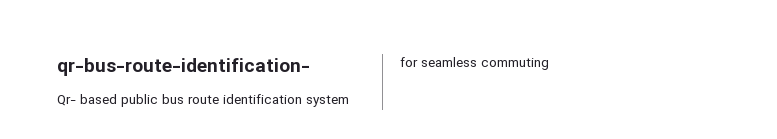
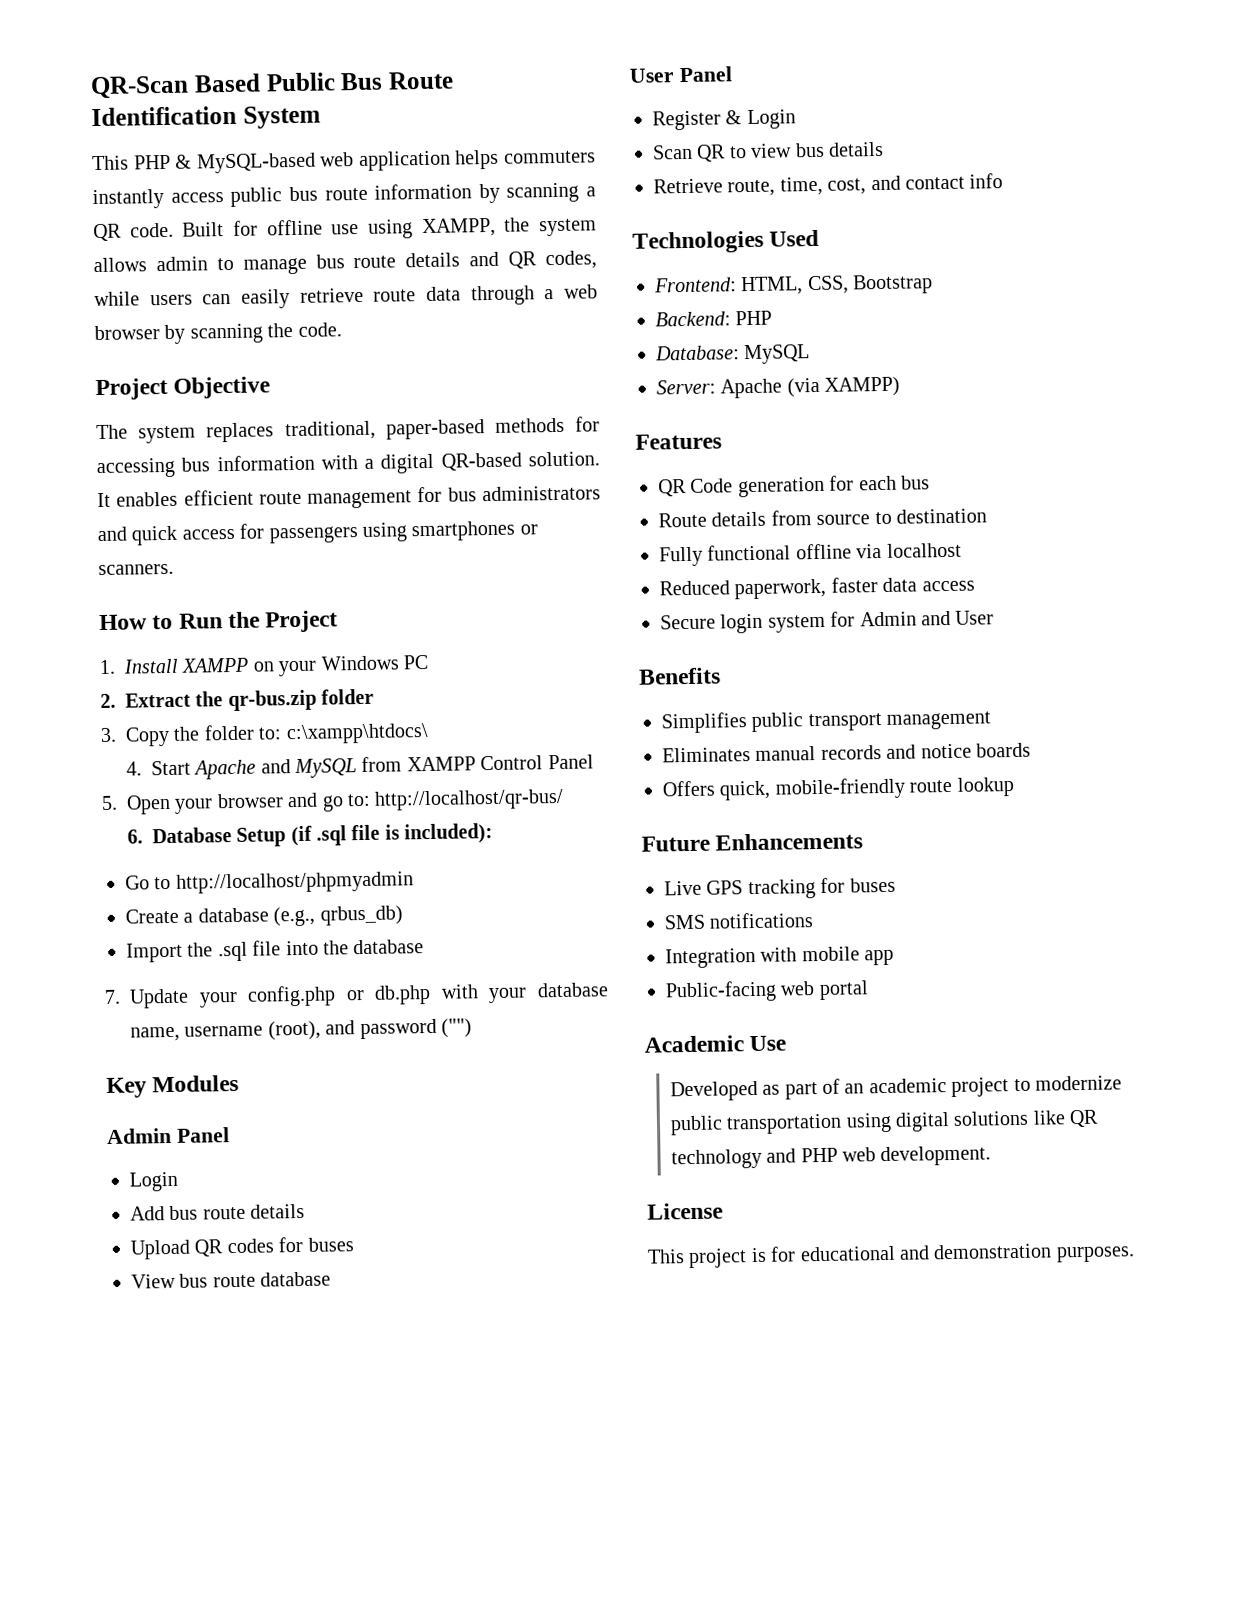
- qr-bus-route-identification-
- Qr- based public bus route identification system for seamless commuting
+ QR-Scan Based Public Bus Route Identification System
+ This PHP & MySQL-based web application helps commuters instantly access public bus route information by scanning a QR code. Built for offline use using XAMPP, the system allows admin to manage bus route details and QR codes, while users can easily retrieve route data through a web browser by scanning the code.
+ Project Objective
+ The system replaces traditional, paper-based methods for accessing bus information with a digital QR-based solution. It enables efficient route management for bus administrators and quick access for passengers using smartphones or scanners.
+ How to Run the Project
+ 1. Install XAMPP on your Windows PC
+ 2. Extract the qr-bus.zip folder
+ 3. Copy the folder to: c:\xampp\htdocs\
+ 4. Start Apache and MySQL from XAMPP Control Panel
+ 5. Open your browser and go to: http://localhost/qr-bus/
+ 6. Database Setup (if .sql file is included):
+ Go to http://localhost/phpmyadmin
+ Create a database (e.g., qrbus_db)
+ Import the .sql file into the database
+ 7. Update your config.php or db.php with your database name, username (root), and password ("")
+ Key Modules
+ Admin Panel
+ Login
+ Add bus route details
+ Upload QR codes for buses
+ View bus route database
+ User Panel
+ Register & Login
+ Scan QR to view bus details
+ Retrieve route, time, cost, and contact info
+ Technologies Used
+ Frontend: HTML, CSS, Bootstrap
+ Backend: PHP
+ Database: MySQL
+ Server: Apache (via XAMPP)
+ Features
+ QR Code generation for each bus
+ Route details from source to destination
+ Fully functional offline via localhost
+ Reduced paperwork, faster data access
+ Secure login system for Admin and User
+ Benefits
+ Simplifies public transport management
+ Eliminates manual records and notice boards
+ Offers quick, mobile-friendly route lookup
+ Future Enhancements
+ Live GPS tracking for buses
+ SMS notifications
+ Integration with mobile app
+ Public-facing web portal
+ Academic Use
+ Developed as part of an academic project to modernize public transportation using digital solutions like QR technology and PHP web development.
+ License
+ This project is for educational and demonstration purposes.

